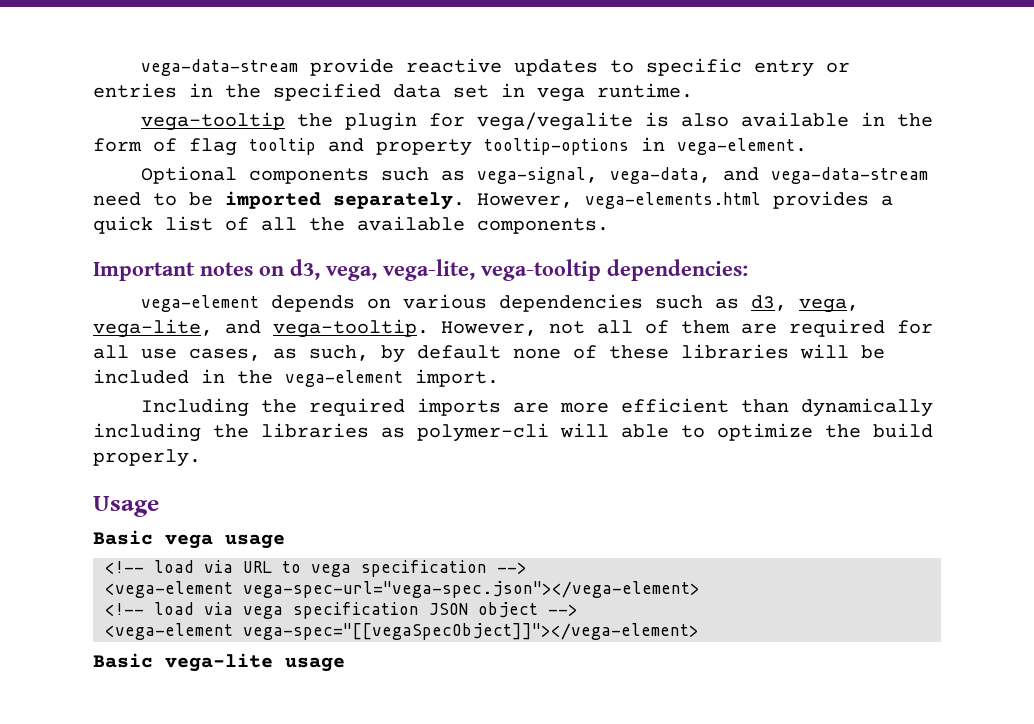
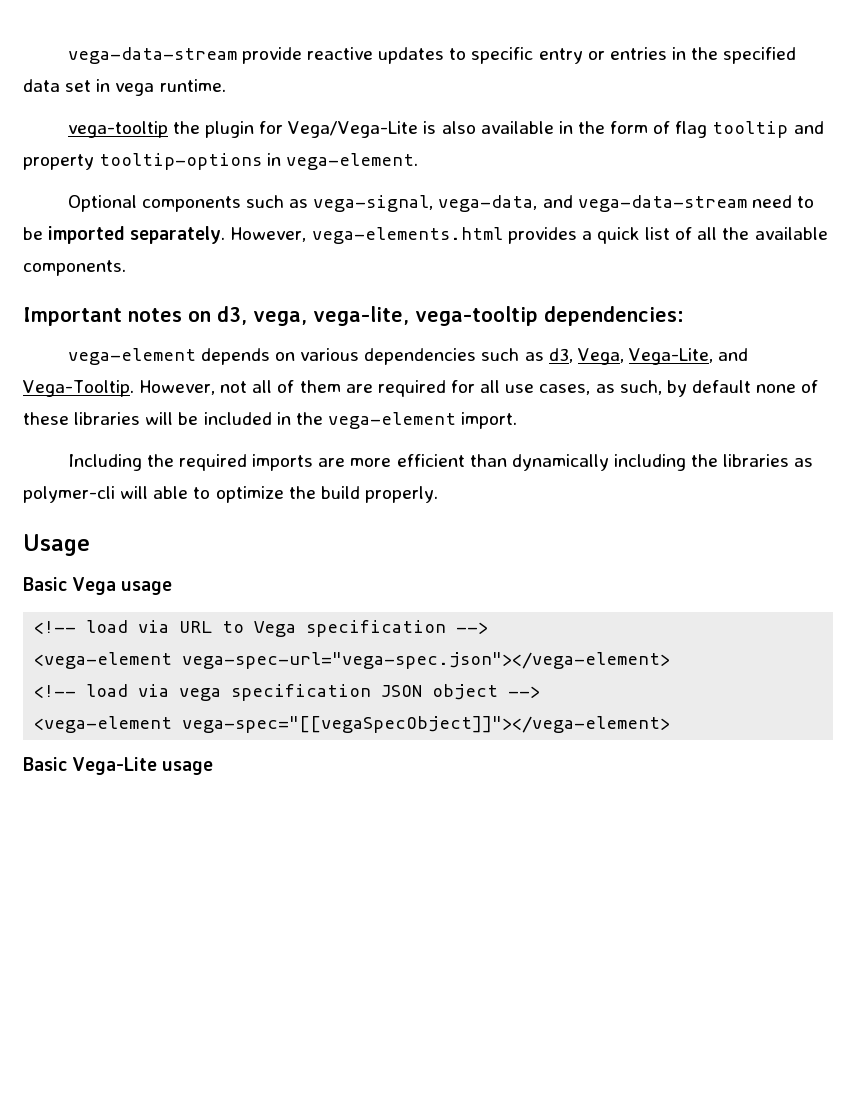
- vega-tooltip the plugin for vega/vegalite is also available in the form of flag tooltip and property tooltip-options in vega-element.
+ vega-tooltip the plugin for Vega/Vega-Lite is also available in the form of flag tooltip and property tooltip-options in vega-element.
- vega-element depends on various dependencies such as d3, vega, vega-lite, and vega-tooltip.
+ vega-element depends on various dependencies such as d3, Vega, Vega-Lite, and Vega-Tooltip.
- Basic vega usage
+ Basic Vega usage
- <!-- load via URL to vega specification -->
+ <!-- load via URL to Vega specification -->
- Basic vega-lite usage
+ Basic Vega-Lite usage

